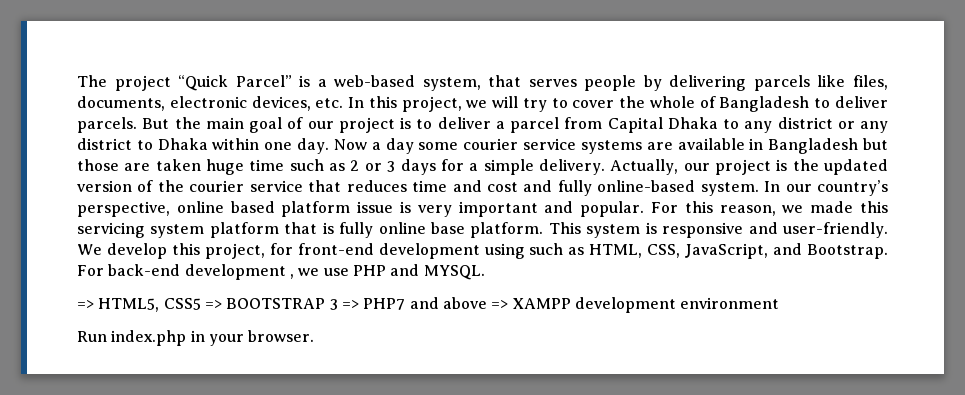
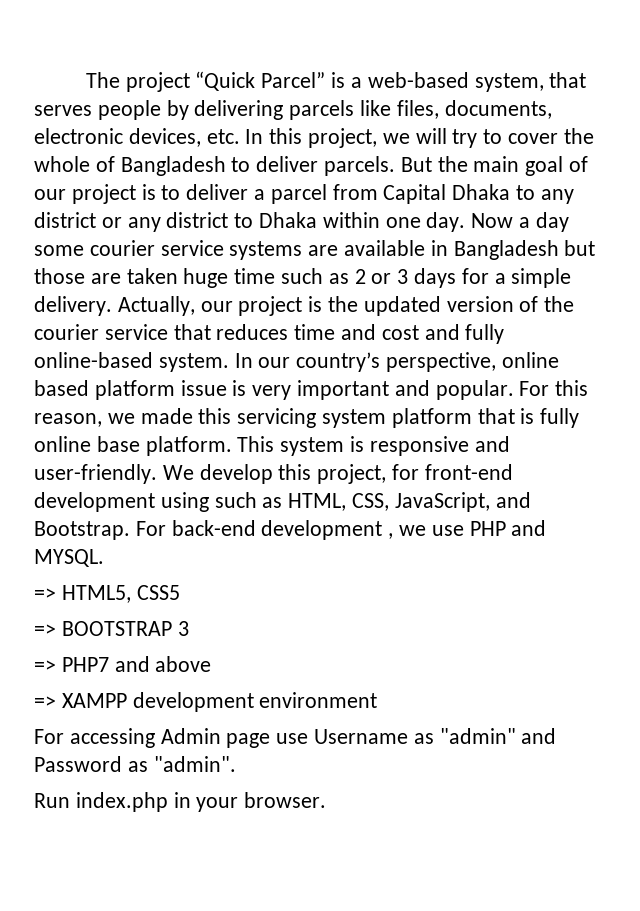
- => HTML5, CSS5 => BOOTSTRAP 3 => PHP7 and above => XAMPP development environment
+ => HTML5, CSS5
+ => BOOTSTRAP 3
+ => PHP7 and above
+ => XAMPP development environment
+ For accessing Admin page use Username as "admin" and Password as "admin".

